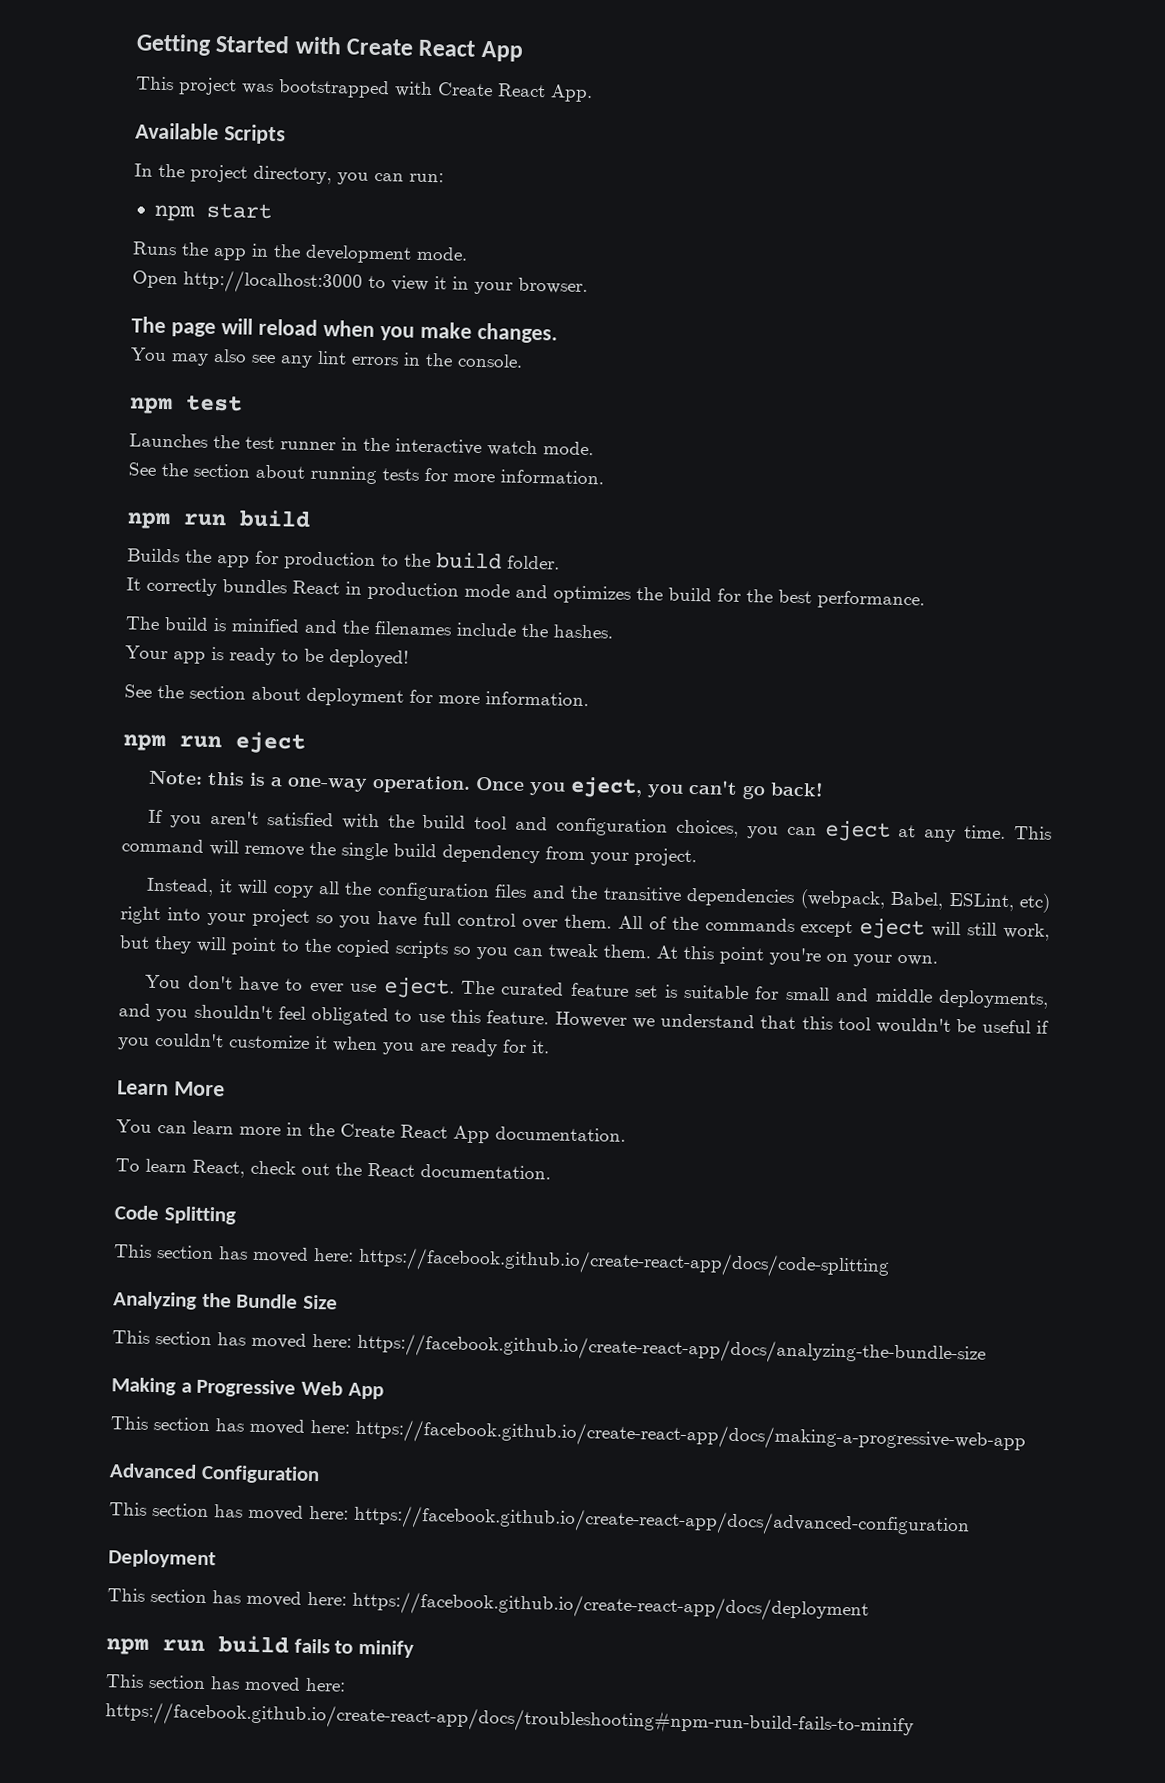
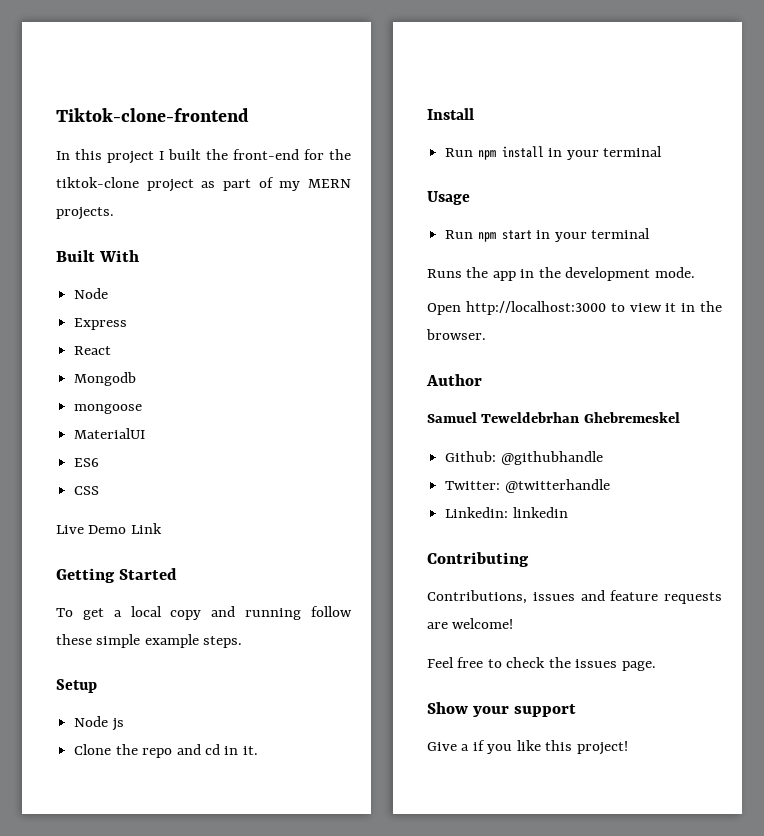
- Getting Started with Create React App
- This project was bootstrapped with Create React App.
- Available Scripts
- In the project directory, you can run:
- npm start
+ Tiktok-clone-frontend
+ In this project I built the front-end for the tiktok-clone project as part of my MERN projects.
+ Built With
+ Node
+ Express
+ React
+ Mongodb
+ mongoose
+ MaterialUI
+ ES6
+ CSS
+ Live Demo Link
+ Getting Started
+ To get a local copy and running follow these simple example steps.
+ Setup
+ Node js
+ Clone the repo and cd in it.
+ Install
+ Run npm install in your terminal
+ Usage
+ Run npm start in your terminal
- Open http://localhost:3000 to view it in your browser.
+ Open http://localhost:3000 to view it in the browser.
- The page will reload when you make changes.
- You may also see any lint errors in the console.
- npm test
- Launches the test runner in the interactive watch mode.
- See the section about running tests for more information.
- npm run build
- Builds the app for production to the build folder.
- It correctly bundles React in production mode and optimizes the build for the best performance.
- The build is minified and the filenames include the hashes.
- Your app is ready to be deployed!
- See the section about deployment for more information.
- npm run eject
- Note: this is a one-way operation. Once you eject, you can't go back!
- If you aren't satisfied with the build tool and configuration choices, you can eject at any time. This command will remove the single build dependency from your project.
- Instead, it will copy all the configuration files and the transitive dependencies (webpack, Babel, ESLint, etc) right into your project so you have full control over them. All of the commands except eject will still work, but they will point to the copied scripts so you can tweak them. At this point you're on your own.
- You don't have to ever use eject. The curated feature set is suitable for small and middle deployments, and you shouldn't feel obligated to use this feature. However we understand that this tool wouldn't be useful if you couldn't customize it when you are ready for it.
- Learn More
- You can learn more in the Create React App documentation.
- To learn React, check out the React documentation.
- Code Splitting
- This section has moved here: https://facebook.github.io/create-react-app/docs/code-splitting
- Analyzing the Bundle Size
- This section has moved here: https://facebook.github.io/create-react-app/docs/analyzing-the-bundle-size
- Making a Progressive Web App
- This section has moved here: https://facebook.github.io/create-react-app/docs/making-a-progressive-web-app
- Advanced Configuration
- This section has moved here: https://facebook.github.io/create-react-app/docs/advanced-configuration
- Deployment
- This section has moved here: https://facebook.github.io/create-react-app/docs/deployment
- npm run build fails to minify
- This section has moved here: https://facebook.github.io/create-react-app/docs/troubleshooting#npm-run-build-fails-to-minify
+ Author
+ Samuel Teweldebrhan Ghebremeskel
+ Github: @githubhandle
+ Twitter: @twitterhandle
+ Linkedin: linkedin
+ Contributing
+ Contributions, issues and feature requests are welcome!
+ Feel free to check the issues page.
+ Show your support
+ Give a if you like this project!

